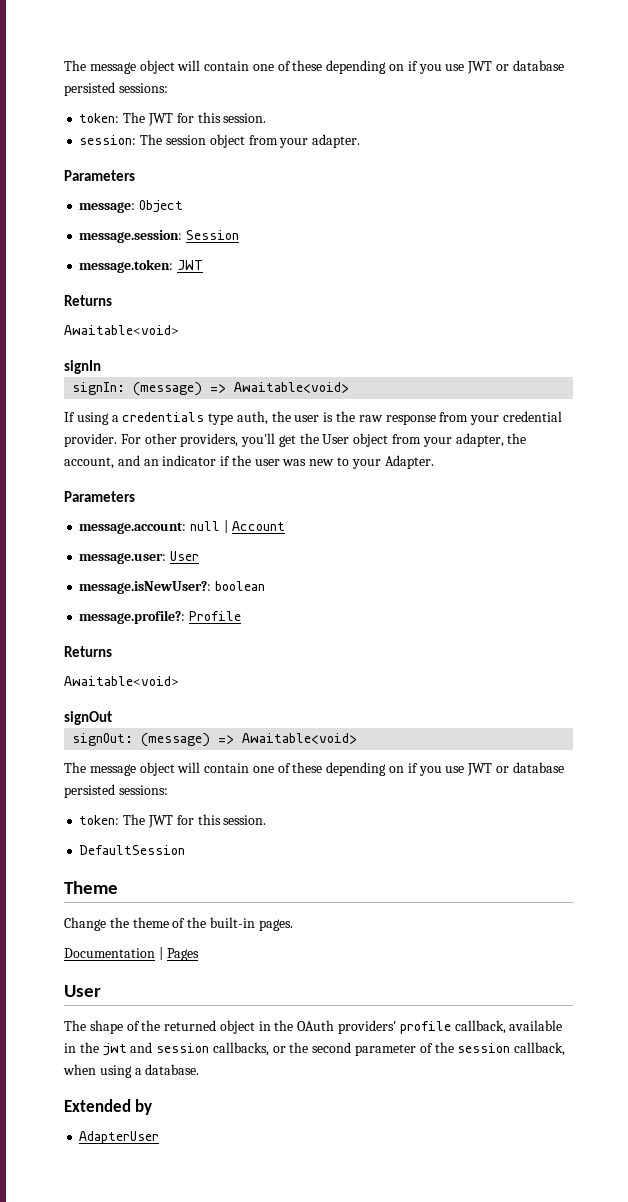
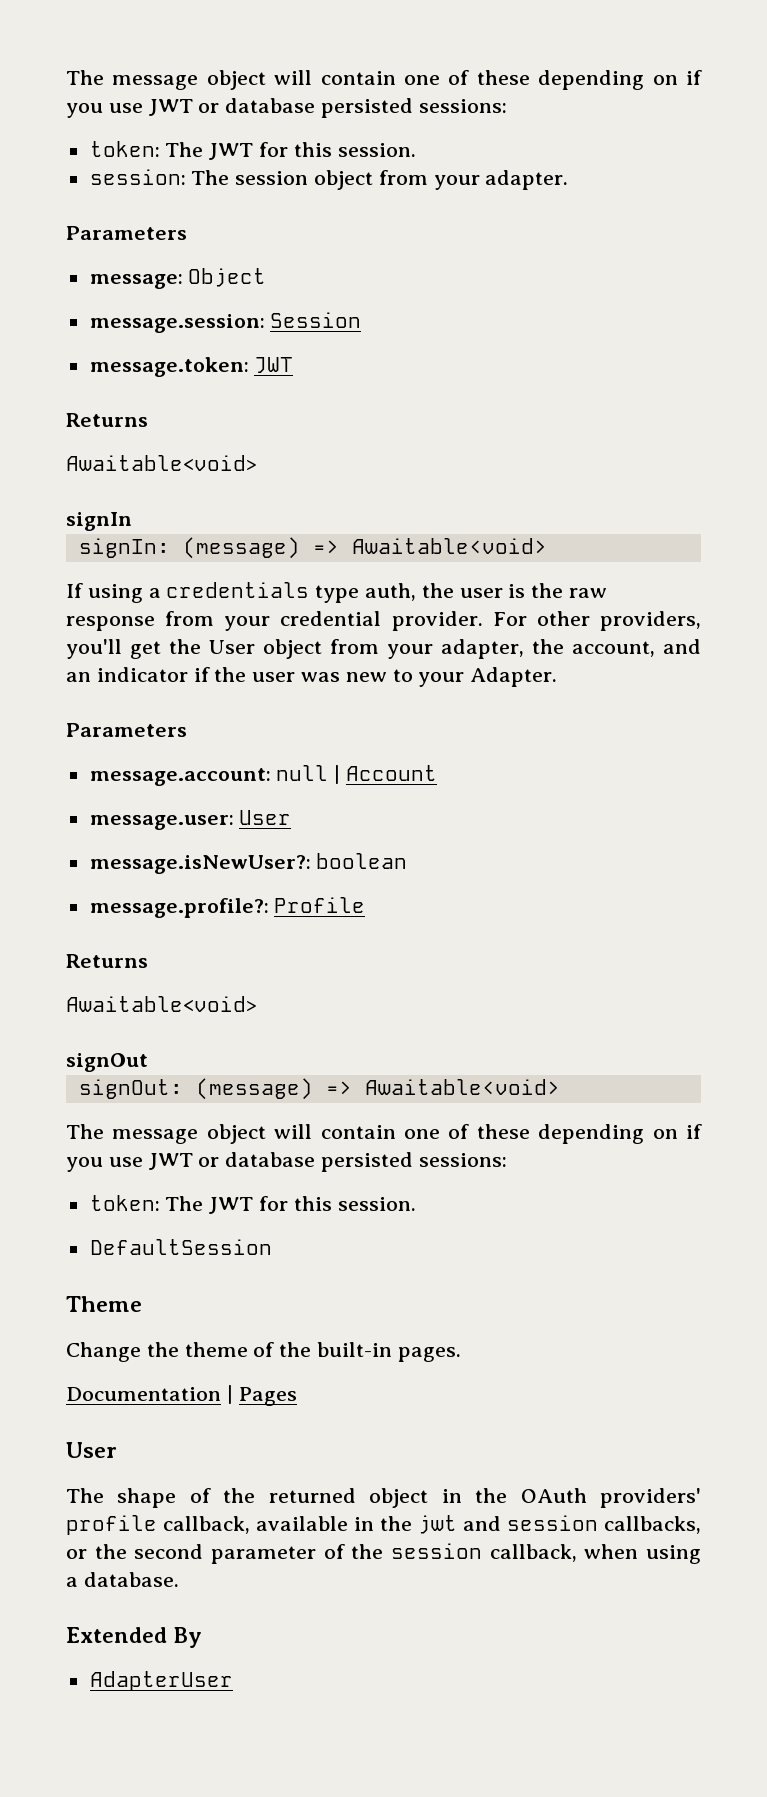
- Extended by
+ Extended By

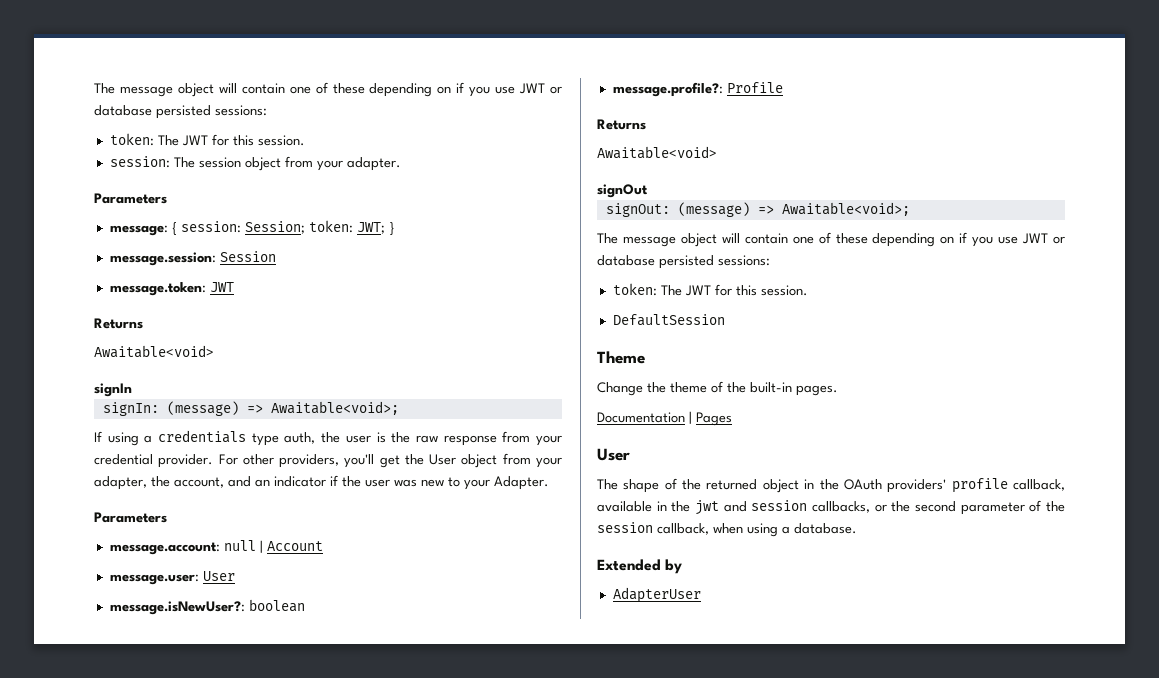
- message: Object
+ message: { session: Session; token: JWT; }
- signIn: (message) => Awaitable<void>
+ signIn: (message) => Awaitable<void>;
- signOut: (message) => Awaitable<void>
+ signOut: (message) => Awaitable<void>;
- Extended By
+ Extended by

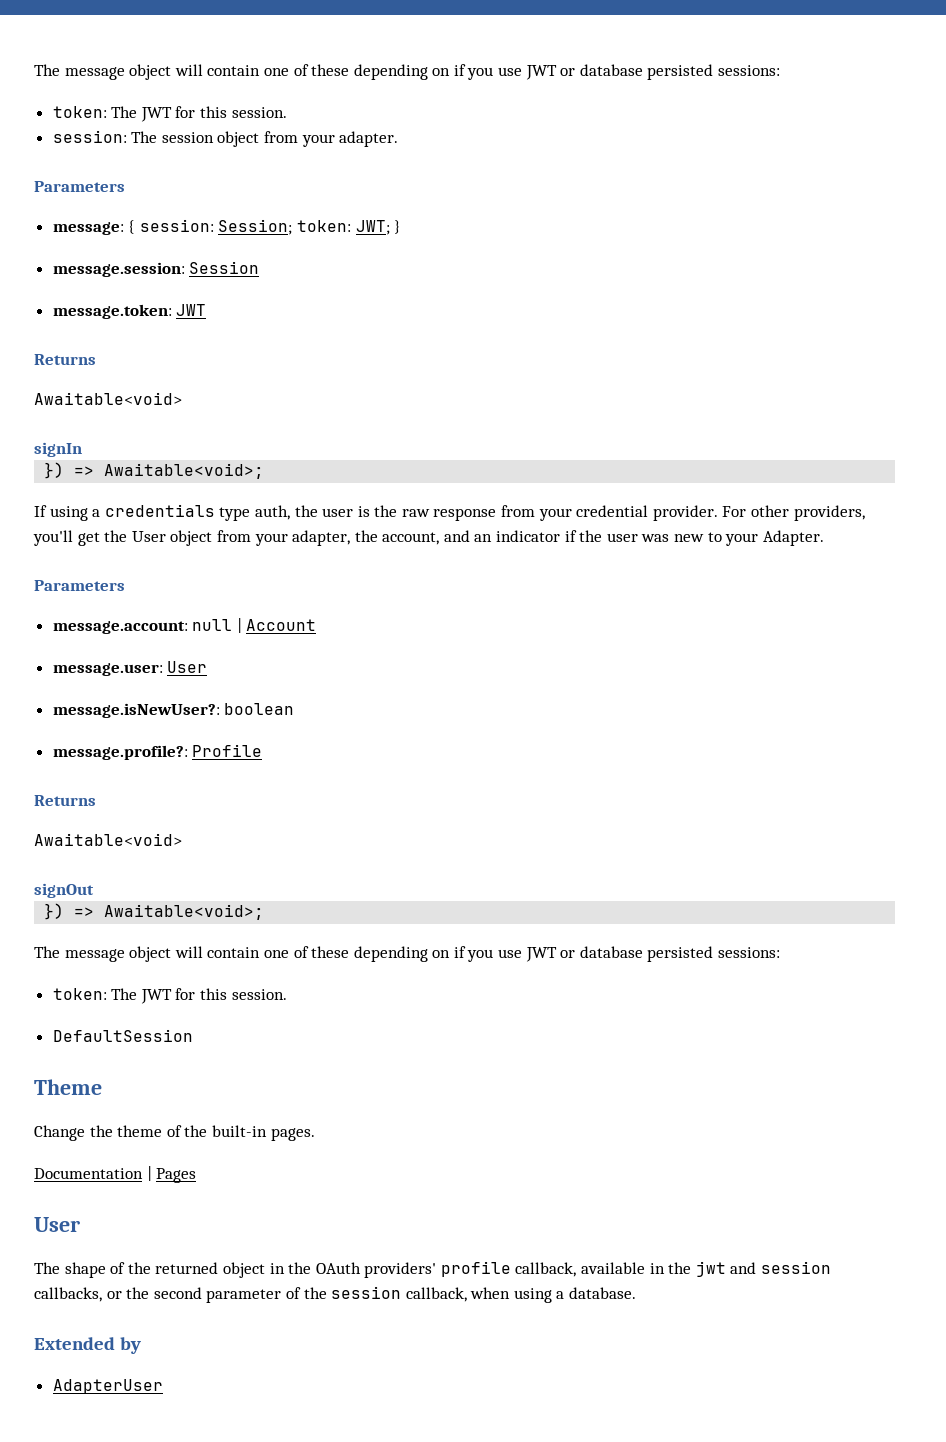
  signIn
- signIn: (message) => Awaitable<void>;
+ }) => Awaitable<void>;
  signOut
- signOut: (message) => Awaitable<void>;
+ }) => Awaitable<void>;

